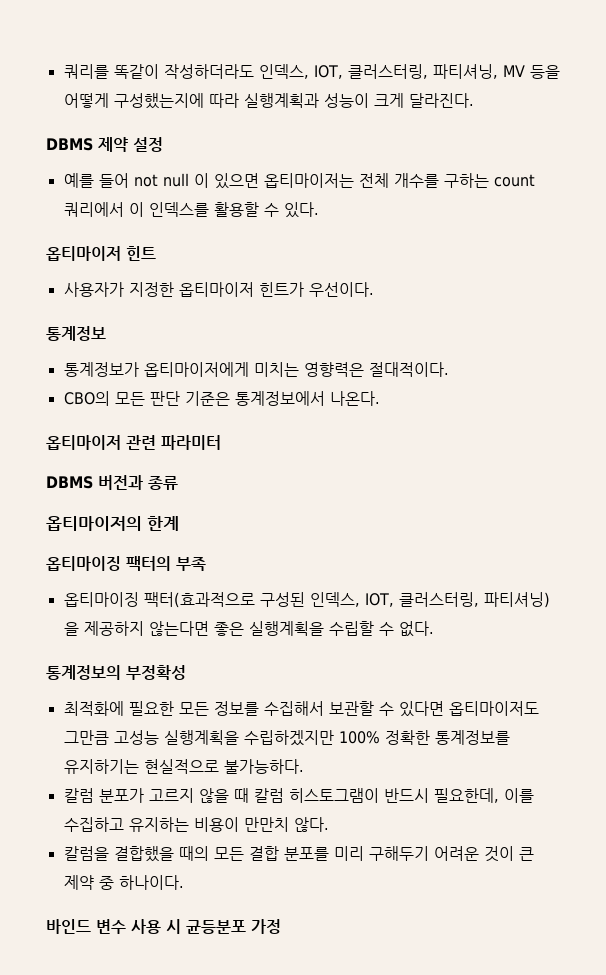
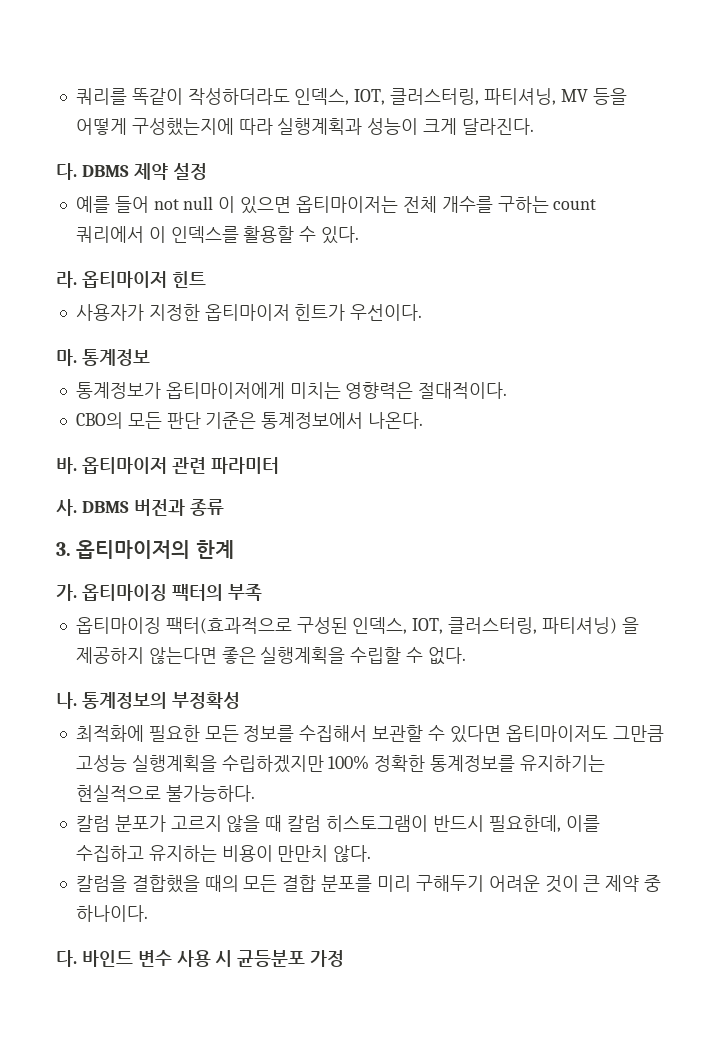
  쿼리를 똑같이 작성하더라도 인덱스, IOT, 클러스터링, 파티셔닝, MV 등을 어떻게 구성했는지에 따라 실행계획과 성능이 크게 달라진다.
- DBMS 제약 설정
+ 다. DBMS 제약 설정
+ 라.
+ 마.
+ 바.
+ 사.
- 옵티마이저의 한계
+ 3. 옵티마이저의 한계
+ 가.
+ 나.
  칼럼을 결합했을 때의 모든 결합 분포를 미리 구해두기 어려운 것이 큰 제약 중 하나이다.
- 바인드 변수 사용 시 균등분포 가정
+ 다. 바인드 변수 사용 시 균등분포 가정

